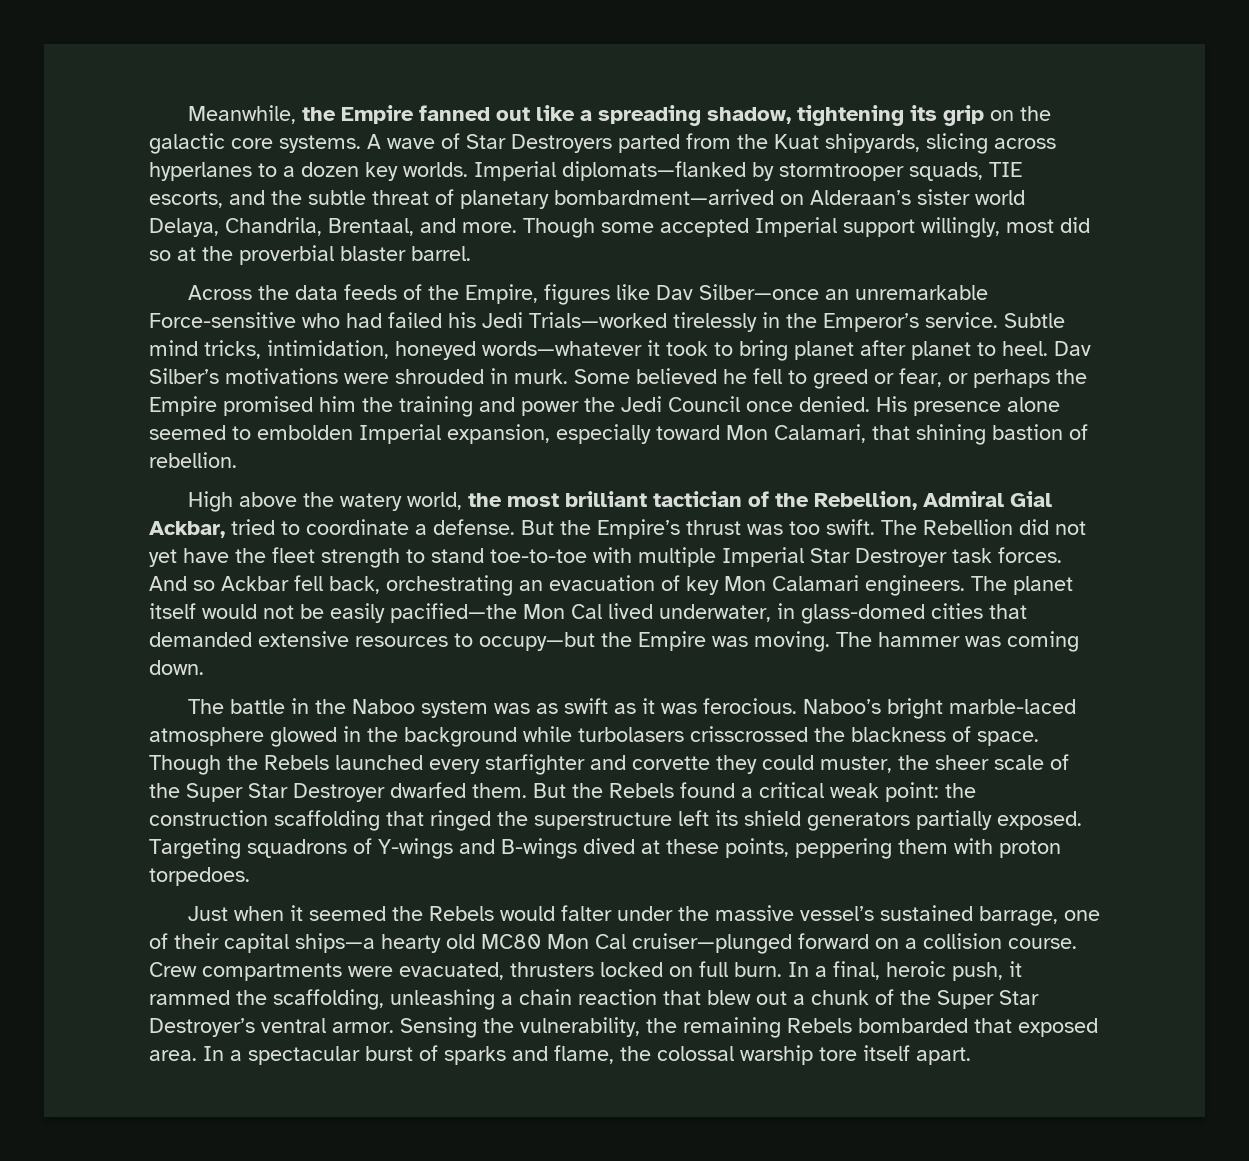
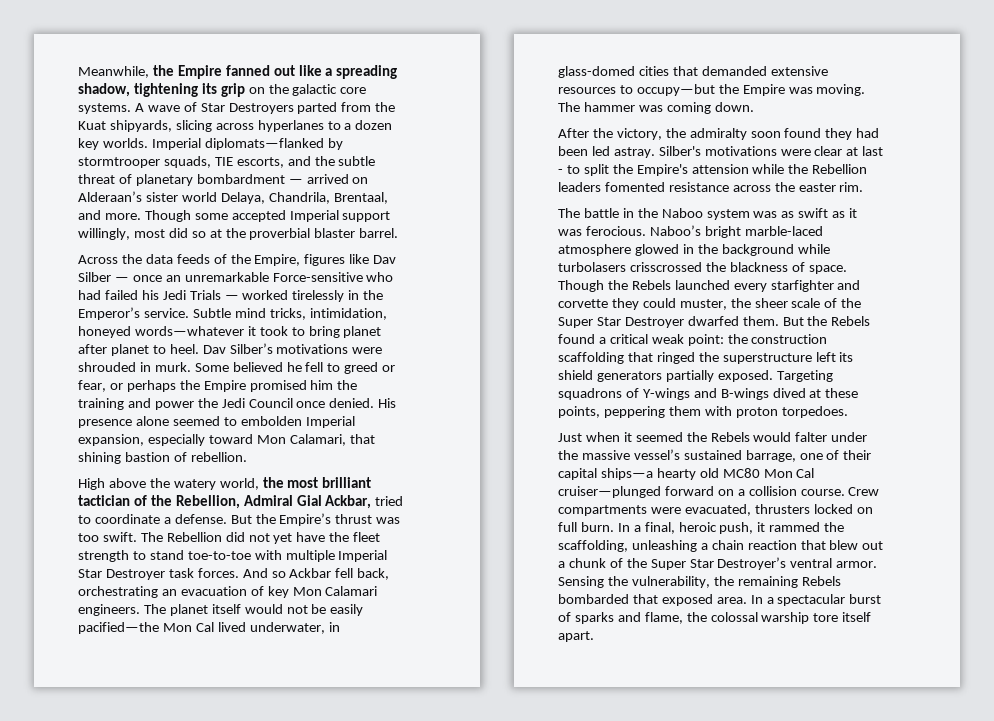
- Imperial diplomats—flanked by stormtrooper squads, TIE escorts, and the subtle threat of planetary bombardment—arrived on Alderaan’s sister world Delaya, Chandrila, Brentaal, and more.
+ Imperial diplomats—flanked by stormtrooper squads, TIE escorts, and the subtle threat of planetary bombardment — arrived on Alderaan’s sister world Delaya, Chandrila, Brentaal, and more.
- Across the data feeds of the Empire, figures like Dav Silber—once an unremarkable Force-sensitive who had failed his Jedi Trials—worked tirelessly in the Emperor’s service.
+ Across the data feeds of the Empire, figures like Dav Silber — once an unremarkable Force-sensitive who had failed his Jedi Trials — worked tirelessly in the Emperor’s service.
+ After the victory, the admiralty soon found they had been led astray. Silber's motivations were clear at last - to split the Empire's attension while the Rebellion leaders fomented resistance across the easter rim.

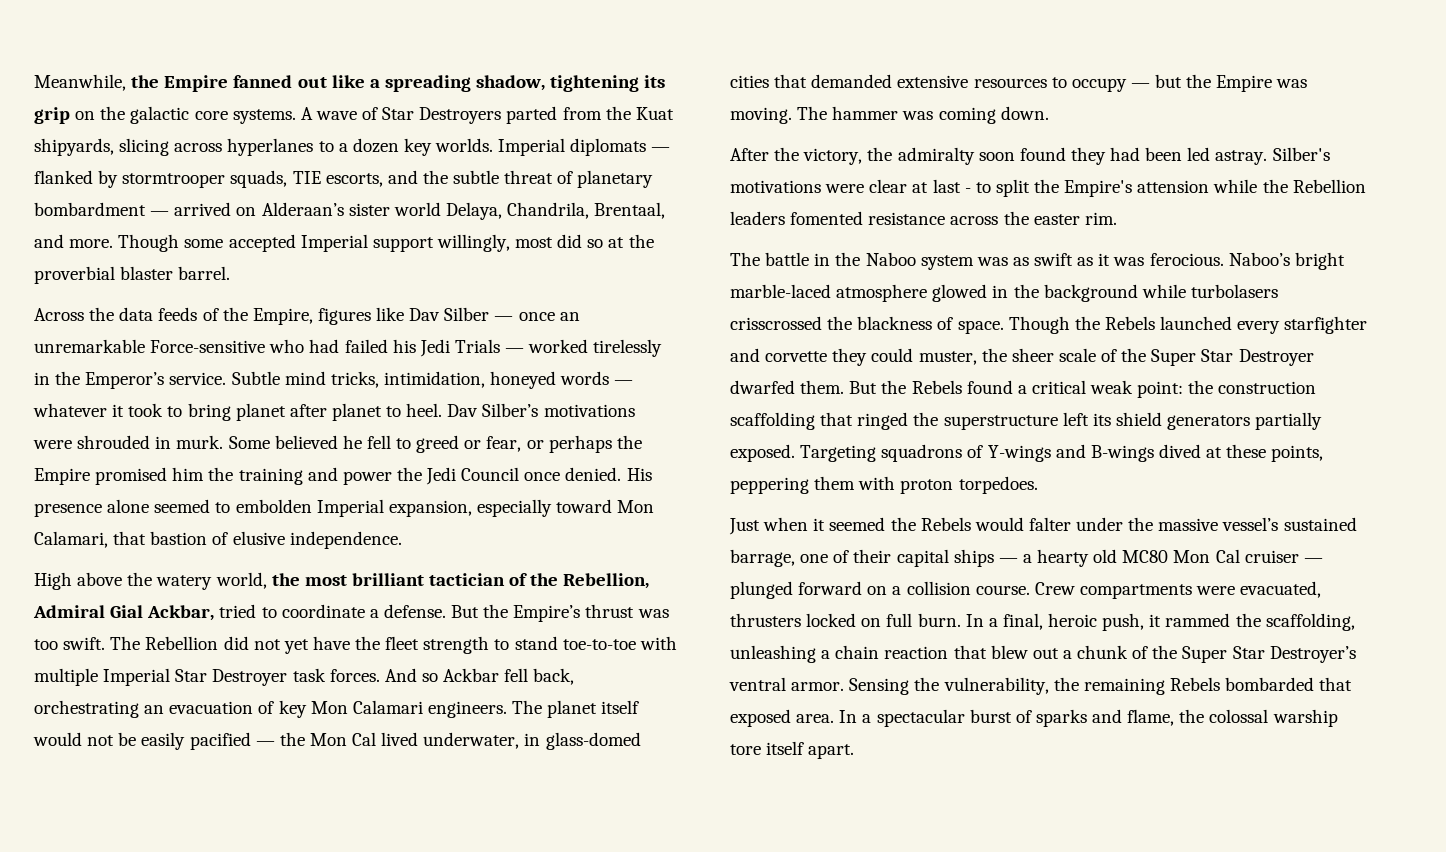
- Imperial diplomats—flanked by stormtrooper squads, TIE escorts, and the subtle threat of planetary bombardment — arrived on Alderaan’s sister world Delaya, Chandrila, Brentaal, and more.
+ Imperial diplomats — flanked by stormtrooper squads, TIE escorts, and the subtle threat of planetary bombardment — arrived on Alderaan’s sister world Delaya, Chandrila, Brentaal, and more.
- Subtle mind tricks, intimidation, honeyed words—whatever it took to bring planet after planet to heel.
+ Subtle mind tricks, intimidation, honeyed words — whatever it took to bring planet after planet to heel.
- His presence alone seemed to embolden Imperial expansion, especially toward Mon Calamari, that shining bastion of rebellion.
+ His presence alone seemed to embolden Imperial expansion, especially toward Mon Calamari, that bastion of elusive independence.
- The planet itself would not be easily pacified—the Mon Cal lived underwater, in glass-domed cities that demanded extensive resources to occupy—but the Empire was moving.
+ The planet itself would not be easily pacified — the Mon Cal lived underwater, in glass-domed cities that demanded extensive resources to occupy — but the Empire was moving.
- Just when it seemed the Rebels would falter under the massive vessel’s sustained barrage, one of their capital ships—a hearty old MC80 Mon Cal cruiser—plunged forward on a collision course.
+ Just when it seemed the Rebels would falter under the massive vessel’s sustained barrage, one of their capital ships — a hearty old MC80 Mon Cal cruiser — plunged forward on a collision course.

